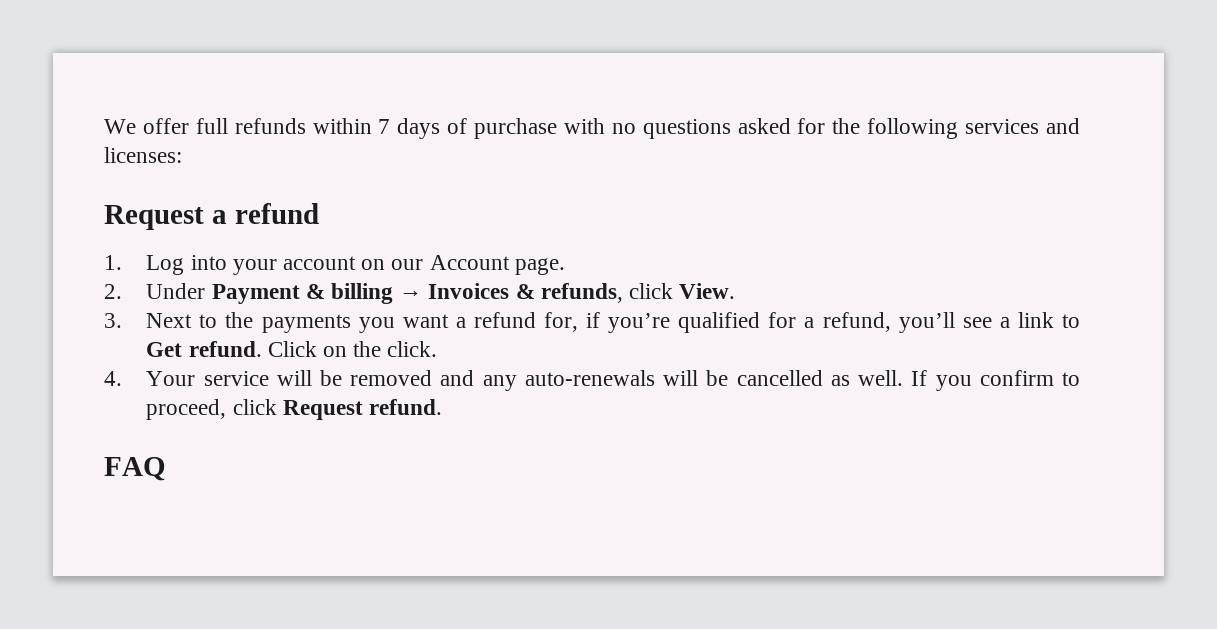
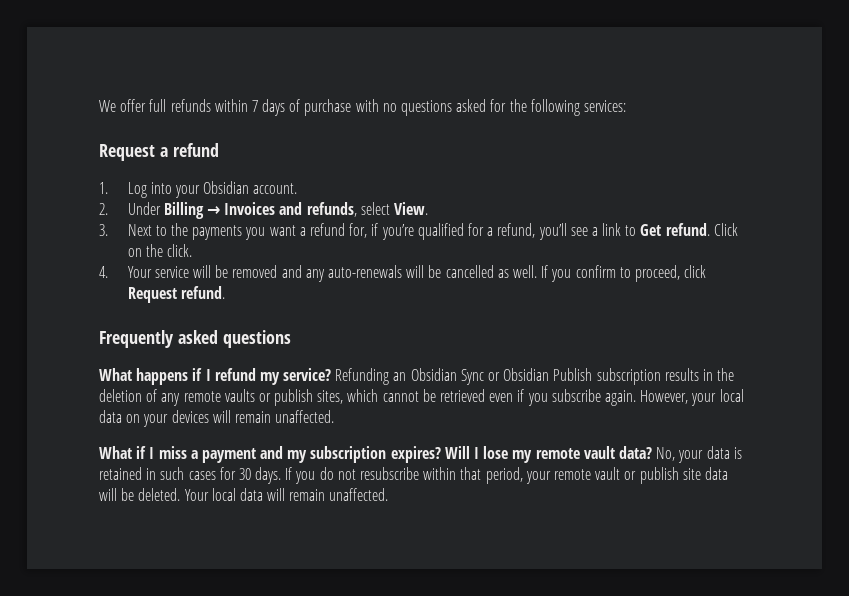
- We offer full refunds within 7 days of purchase with no questions asked for the following services and licenses:
+ We offer full refunds within 7 days of purchase with no questions asked for the following services:
- 1. Log into your account on our Account page.
- 2. Under Payment & billing → Invoices & refunds, click View.
+ 1. Log into your Obsidian account.
+ 2. Under Billing → Invoices and refunds, select View.
- FAQ
+ Frequently asked questions
+ What happens if I refund my service? Refunding an Obsidian Sync or Obsidian Publish subscription results in the deletion of any remote vaults or publish sites, which cannot be retrieved even if you subscribe again. However, your local data on your devices will remain unaffected.
+ What if I miss a payment and my subscription expires? Will I lose my remote vault data? No, your data is retained in such cases for 30 days. If you do not resubscribe within that period, your remote vault or publish site data will be deleted. Your local data will remain unaffected.

